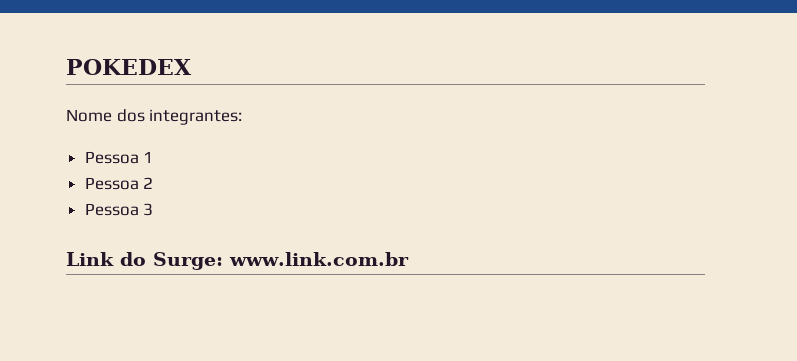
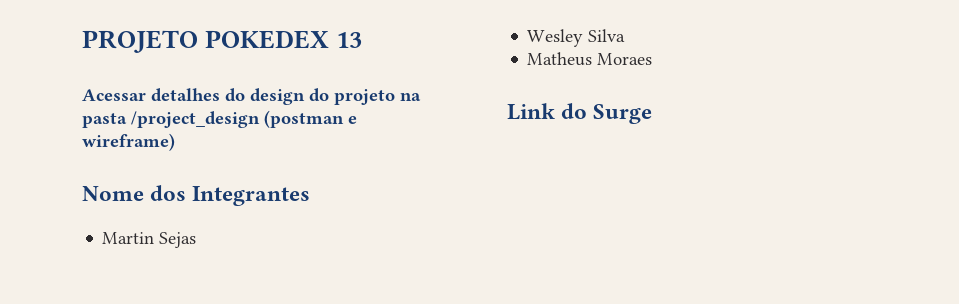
- POKEDEX
- Nome dos integrantes:
- Pessoa 1
- Pessoa 2
- Pessoa 3
+ PROJETO POKEDEX 13
+ Acessar detalhes do design do projeto na pasta /project_design (postman e wireframe)
+ Nome dos Integrantes
+ Martin Sejas
+ Wesley Silva
+ Matheus Moraes
- Link do Surge: www.link.com.br
+ Link do Surge

